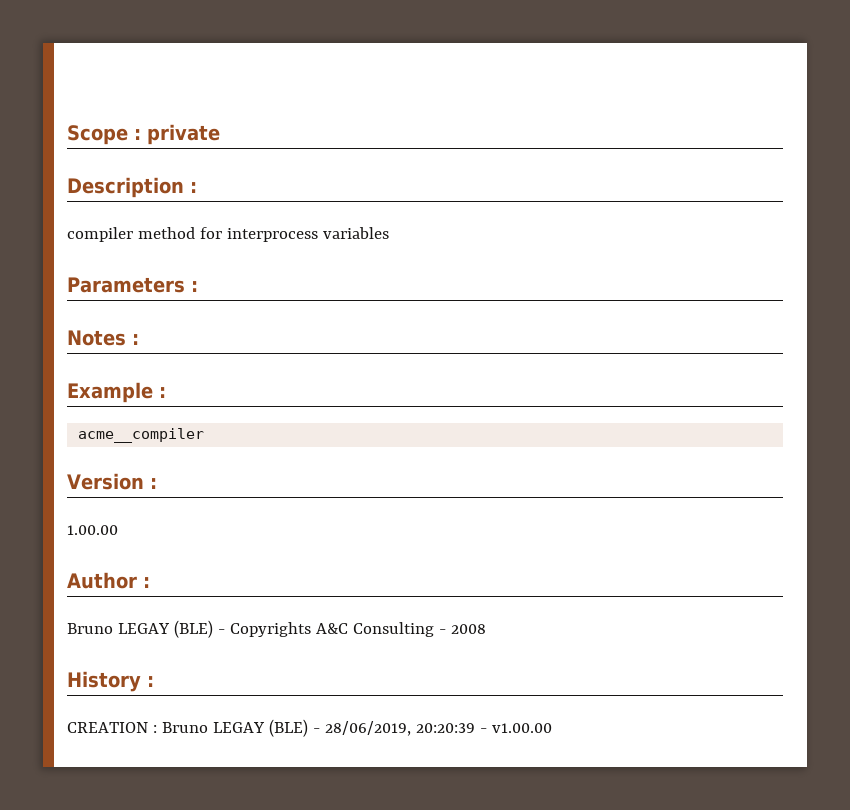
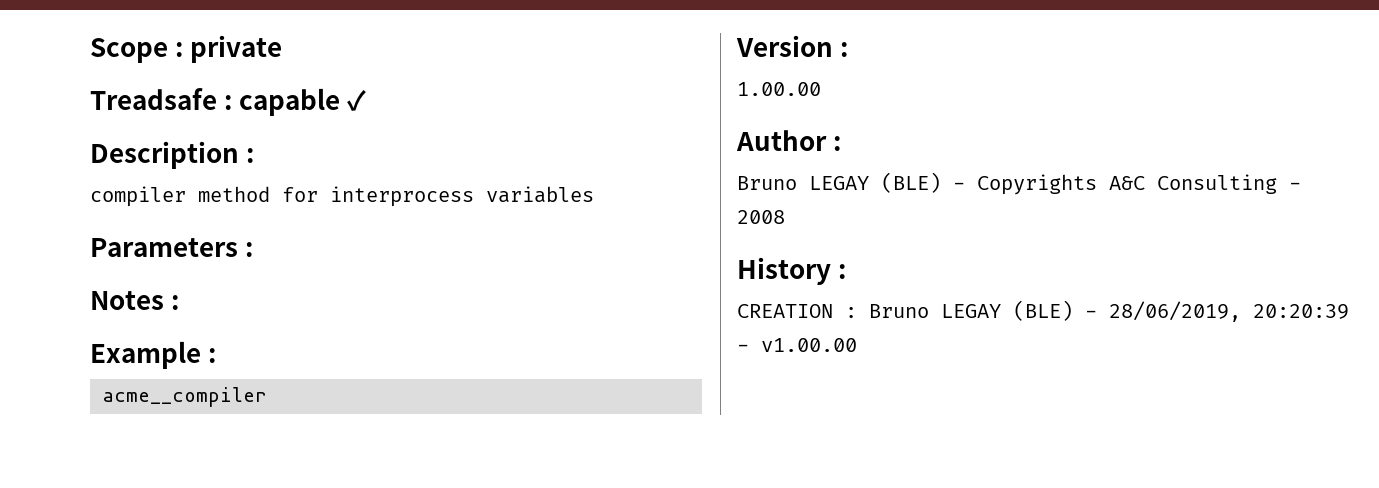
+ Treadsafe : capable ✓

